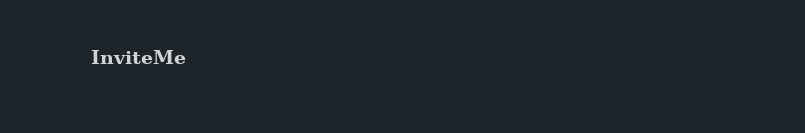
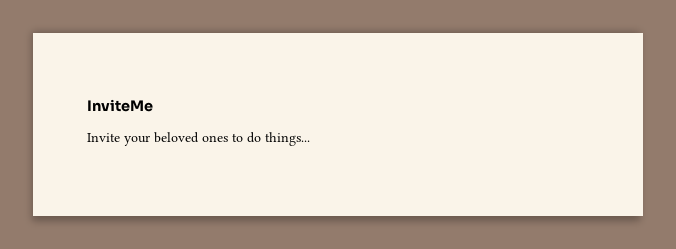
+ Invite your beloved ones to do things...

